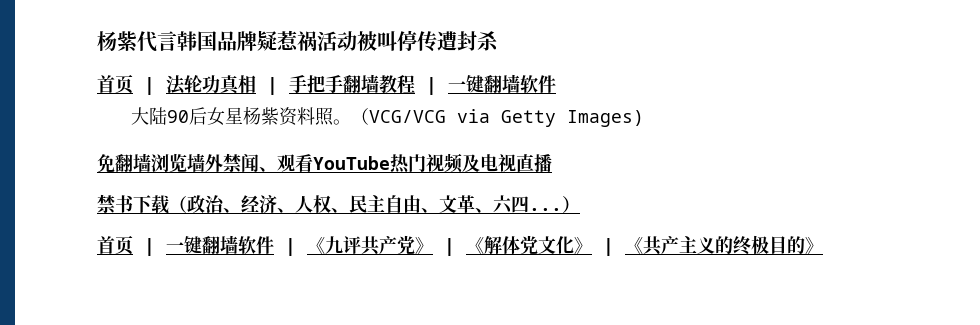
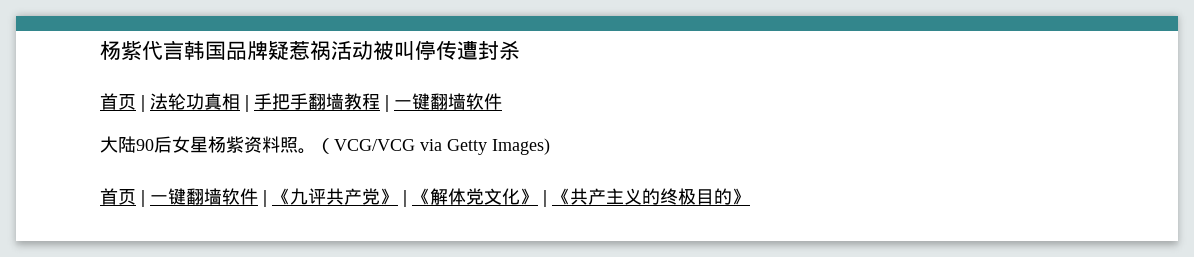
- 免翻墙浏览墙外禁闻、观看YouTube热门视频及电视直播
- 禁书下载（政治、经济、人权、民主自由、文革、六四...）

